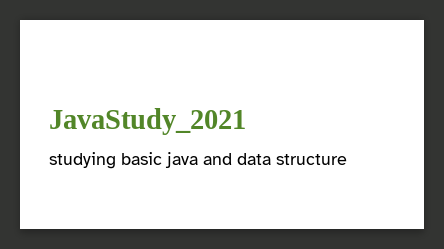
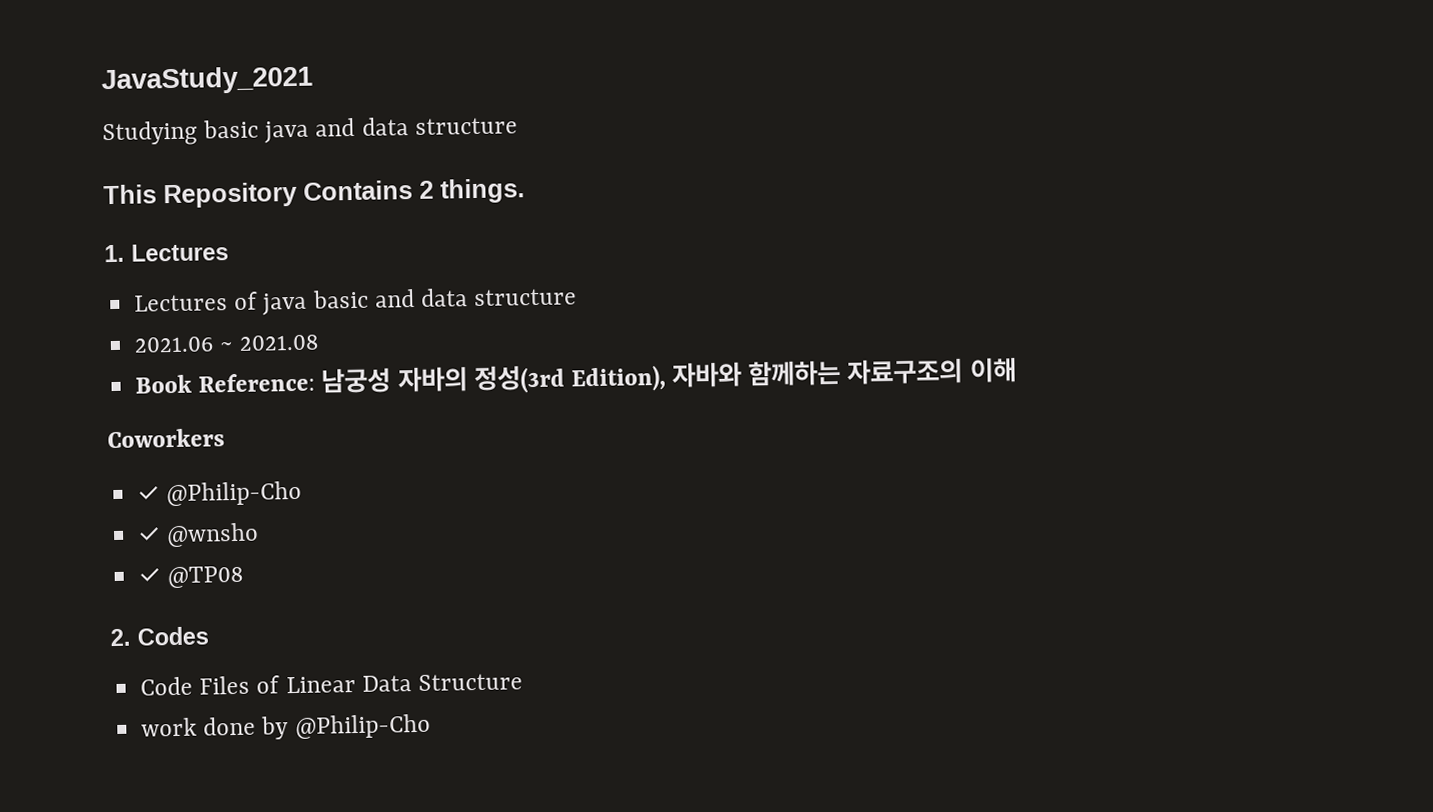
- studying basic java and data structure
+ Studying basic java and data structure
+ This Repository Contains 2 things.
+ 1. Lectures
+ Lectures of java basic and data structure
+ 2021.06 ~ 2021.08
+ Book Reference: 남궁성 자바의 정성(3rd Edition), 자바와 함께하는 자료구조의 이해
+ Coworkers
+ ✓ @Philip-Cho
+ ✓ @wnsho
+ ✓ @TP08
+ 2. Codes
+ Code Files of Linear Data Structure
+ work done by @Philip-Cho

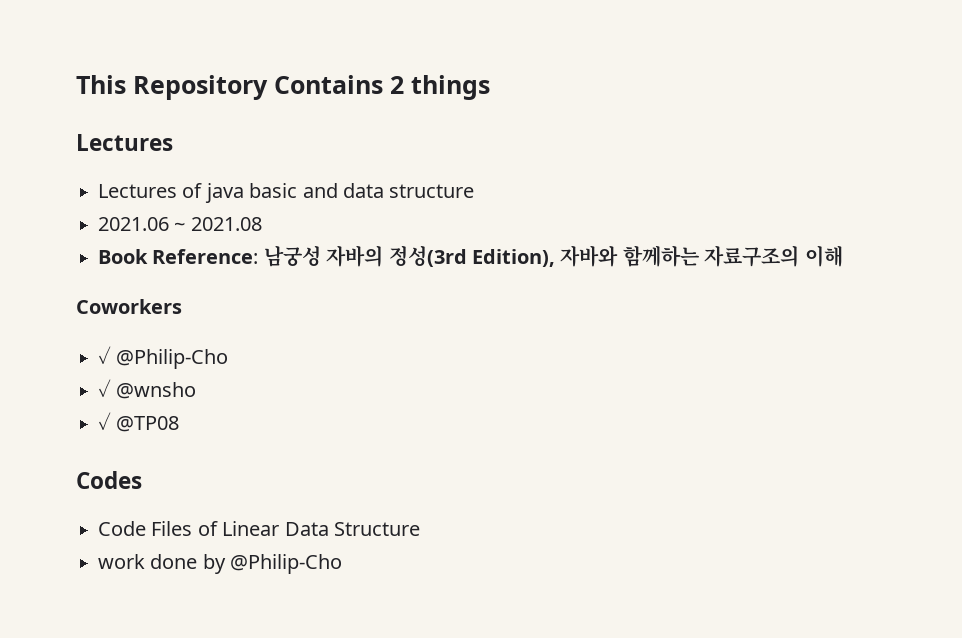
- JavaStudy_2021
- Studying basic java and data structure
- This Repository Contains 2 things.
- 1. Lectures
+ This Repository Contains 2 things
+ Lectures
- 2. Codes
+ Codes

